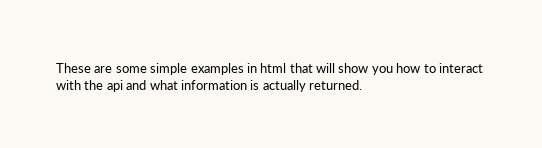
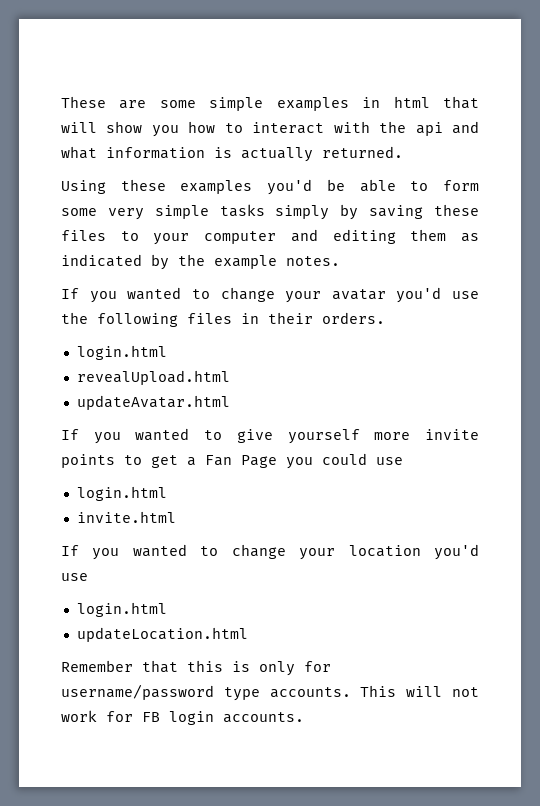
+ Using these examples you'd be able to form some very simple tasks simply by saving these files to your computer and editing them as indicated by the example notes.
+ If you wanted to change your avatar you'd use the following files in their orders.
+ login.html
+ revealUpload.html
+ updateAvatar.html
+ If you wanted to give yourself more invite points to get a Fan Page you could use
+ login.html
+ invite.html
+ If you wanted to change your location you'd use
+ login.html
+ updateLocation.html
+ Remember that this is only for username/password type accounts. This will not work for FB login accounts.

